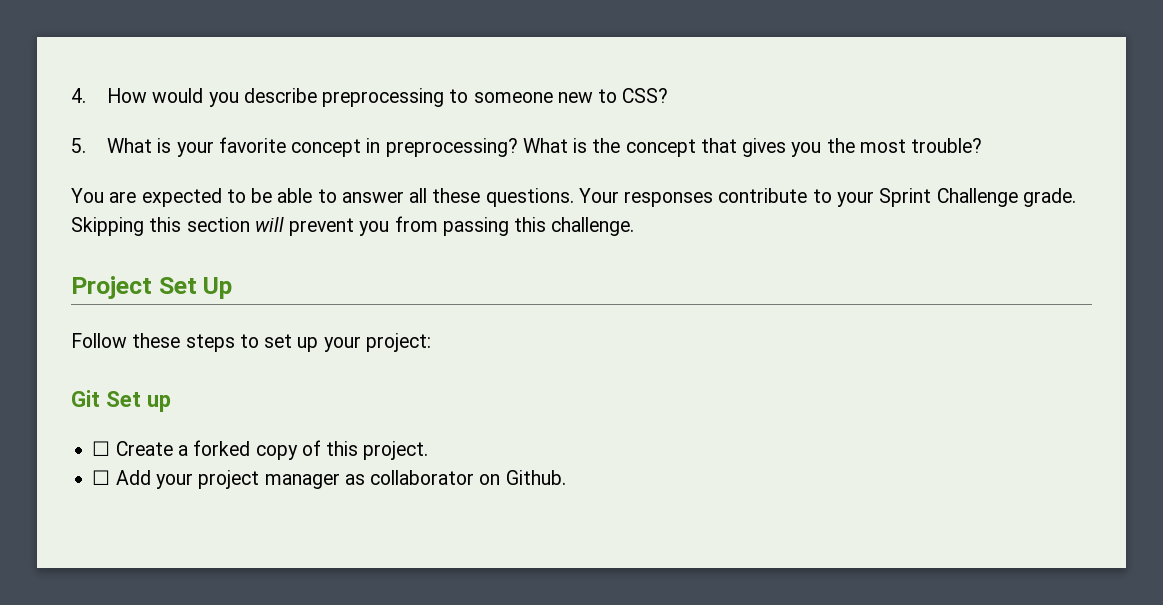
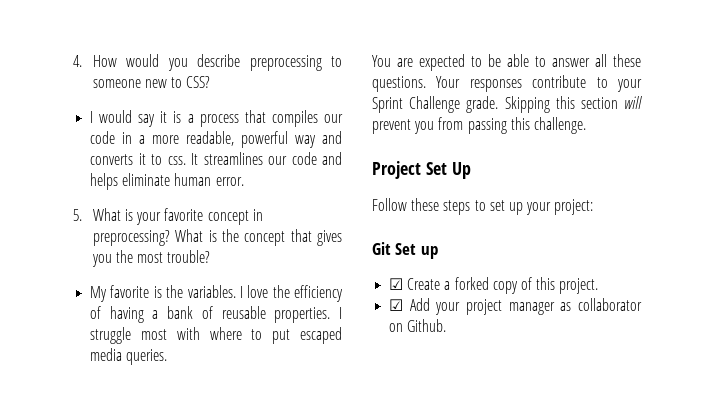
+ I would say it is a process that compiles our code in a more readable, powerful way and converts it to css. It streamlines our code and helps eliminate human error.
+ My favorite is the variables. I love the efficiency of having a bank of reusable properties. I struggle most with where to put escaped media queries.
- ☐ Create a forked copy of this project.
+ ☑ Create a forked copy of this project.
- ☐ Add your project manager as collaborator on Github.
+ ☑ Add your project manager as collaborator on Github.

